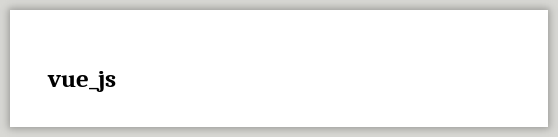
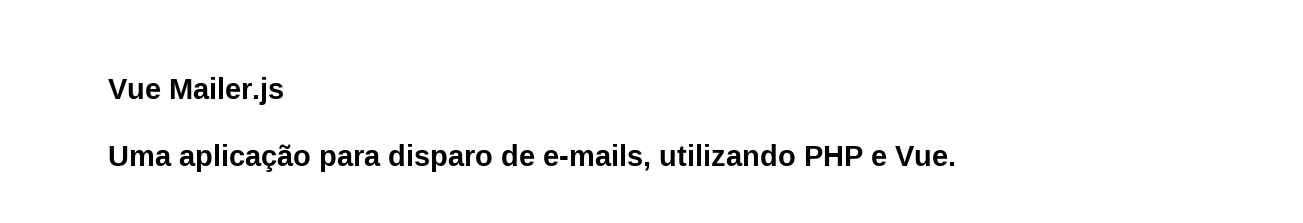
- vue_js
+ Vue Mailer.js
+ Uma aplicação para disparo de e-mails, utilizando PHP e Vue.

